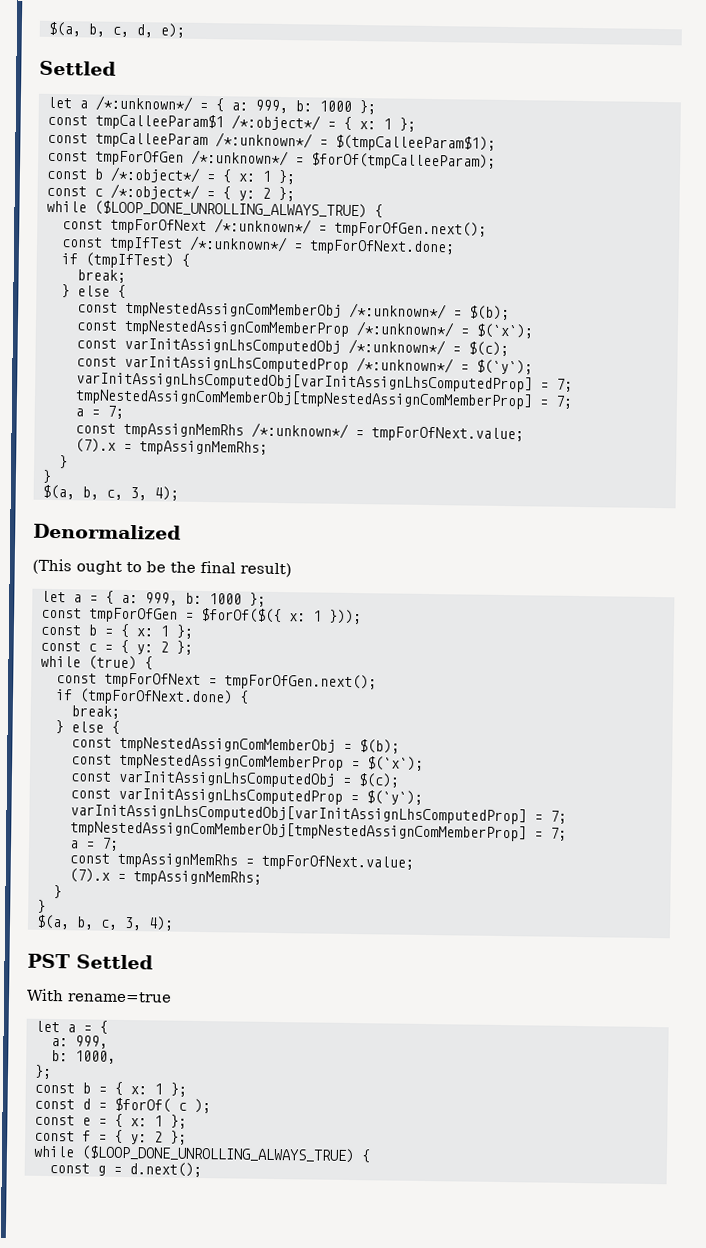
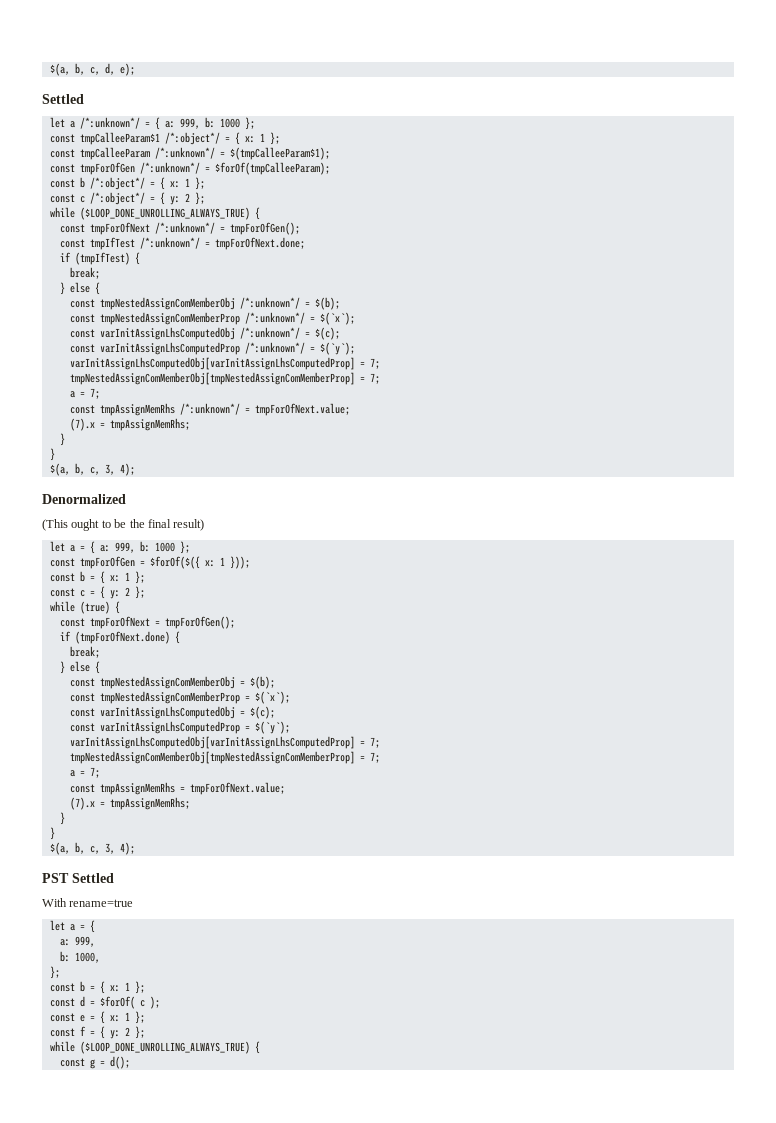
- const tmpForOfNext /*:unknown*/ = tmpForOfGen.next();
+ const tmpForOfNext /*:unknown*/ = tmpForOfGen();
- const tmpForOfNext = tmpForOfGen.next();
+ const tmpForOfNext = tmpForOfGen();
- const g = d.next();
+ const g = d();

